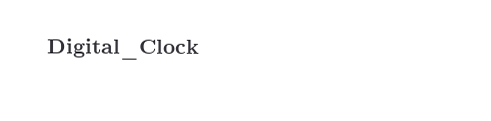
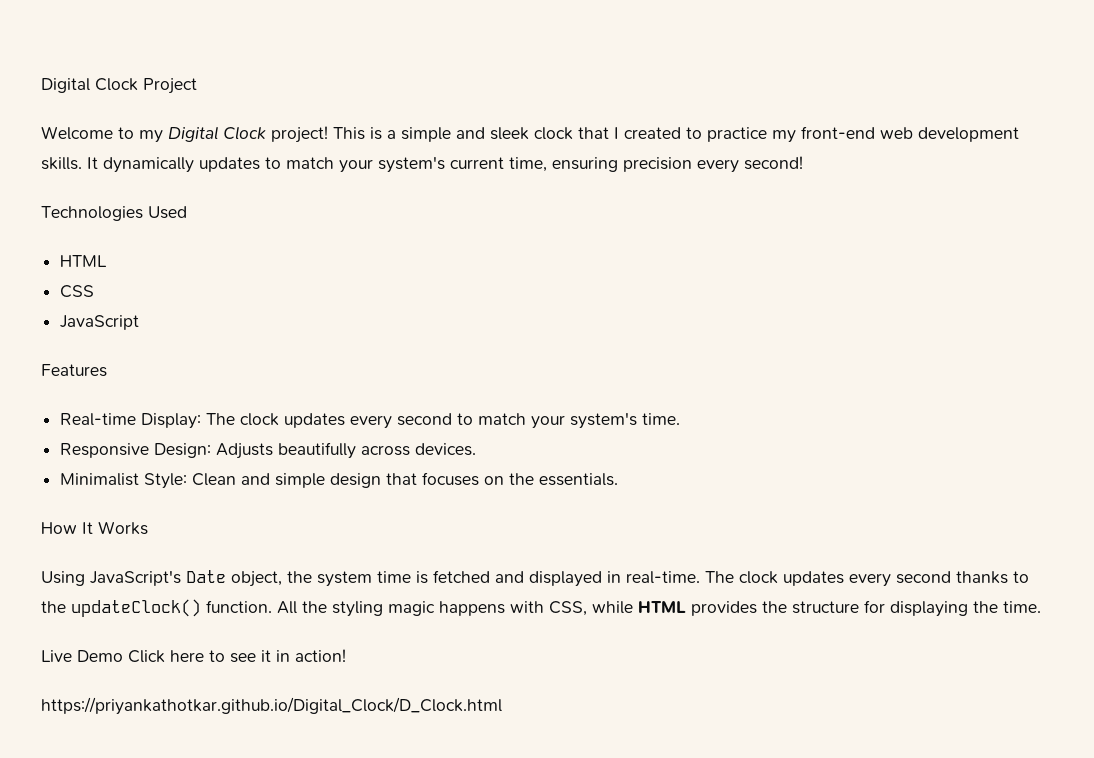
- Digital_Clock
+ Digital Clock Project
+ Welcome to my Digital Clock project! This is a simple and sleek clock that I created to practice my front-end web development skills. It dynamically updates to match your system's current time, ensuring precision every second!
+ Technologies Used
+ HTML
+ CSS
+ JavaScript
+ Features
+ Real-time Display: The clock updates every second to match your system's time.
+ Responsive Design: Adjusts beautifully across devices.
+ Minimalist Style: Clean and simple design that focuses on the essentials.
+ How It Works
+ Using JavaScript's Date object, the system time is fetched and displayed in real-time. The clock updates every second thanks to the updateClock() function. All the styling magic happens with CSS, while HTML provides the structure for displaying the time.
+ Live Demo Click here to see it in action!
+ https://priyankathotkar.github.io/Digital_Clock/D_Clock.html

